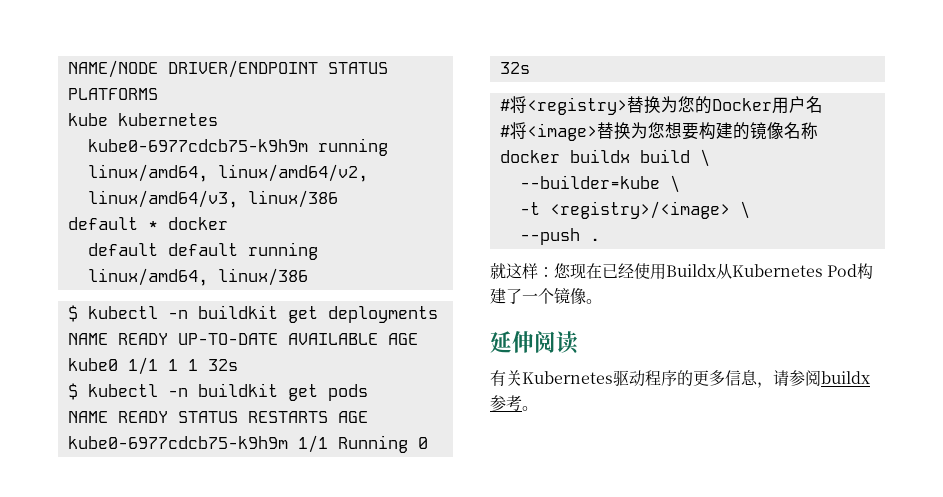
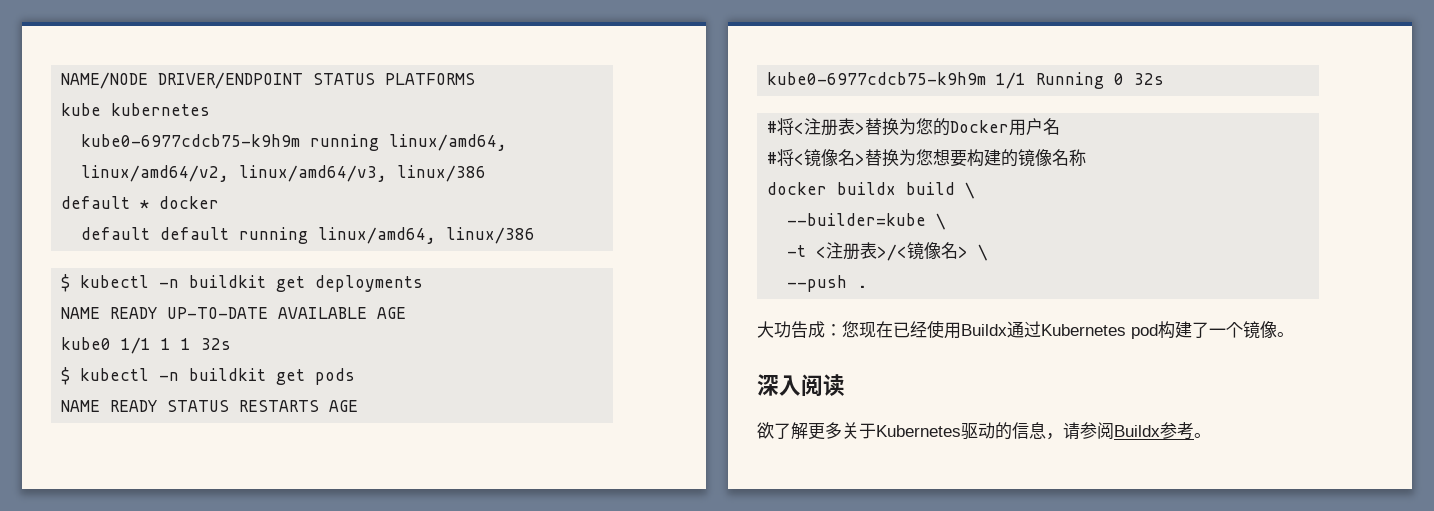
- #将<registry>替换为您的Docker用户名
+ #将<注册表>替换为您的Docker用户名
- #将<image>替换为您想要构建的镜像名称
+ #将<镜像名>替换为您想要构建的镜像名称
- -t <registry>/<image> \
+ -t <注册表>/<镜像名> \
- 就这样：您现在已经使用Buildx从Kubernetes Pod构建了一个镜像。
+ 大功告成：您现在已经使用Buildx通过Kubernetes pod构建了一个镜像。
- 延伸阅读
+ 深入阅读
- 有关Kubernetes驱动程序的更多信息，请参阅buildx参考。
+ 欲了解更多关于Kubernetes驱动的信息，请参阅Buildx参考。

